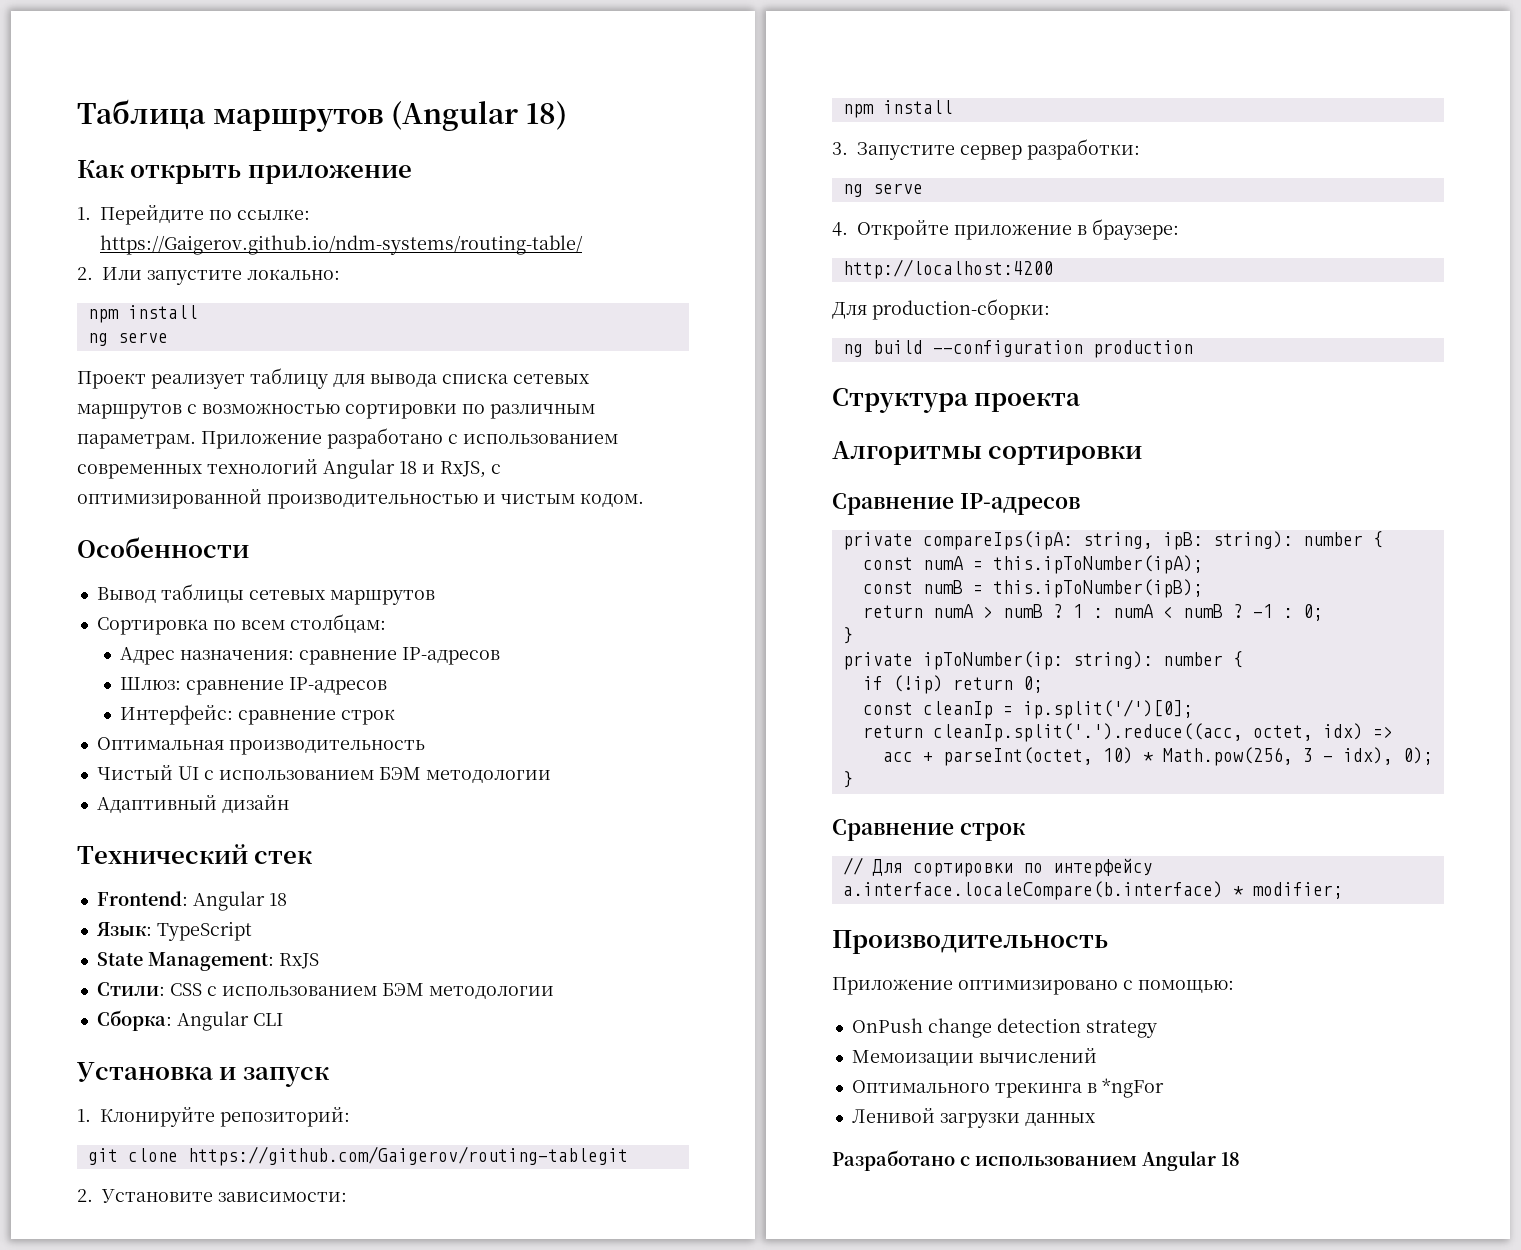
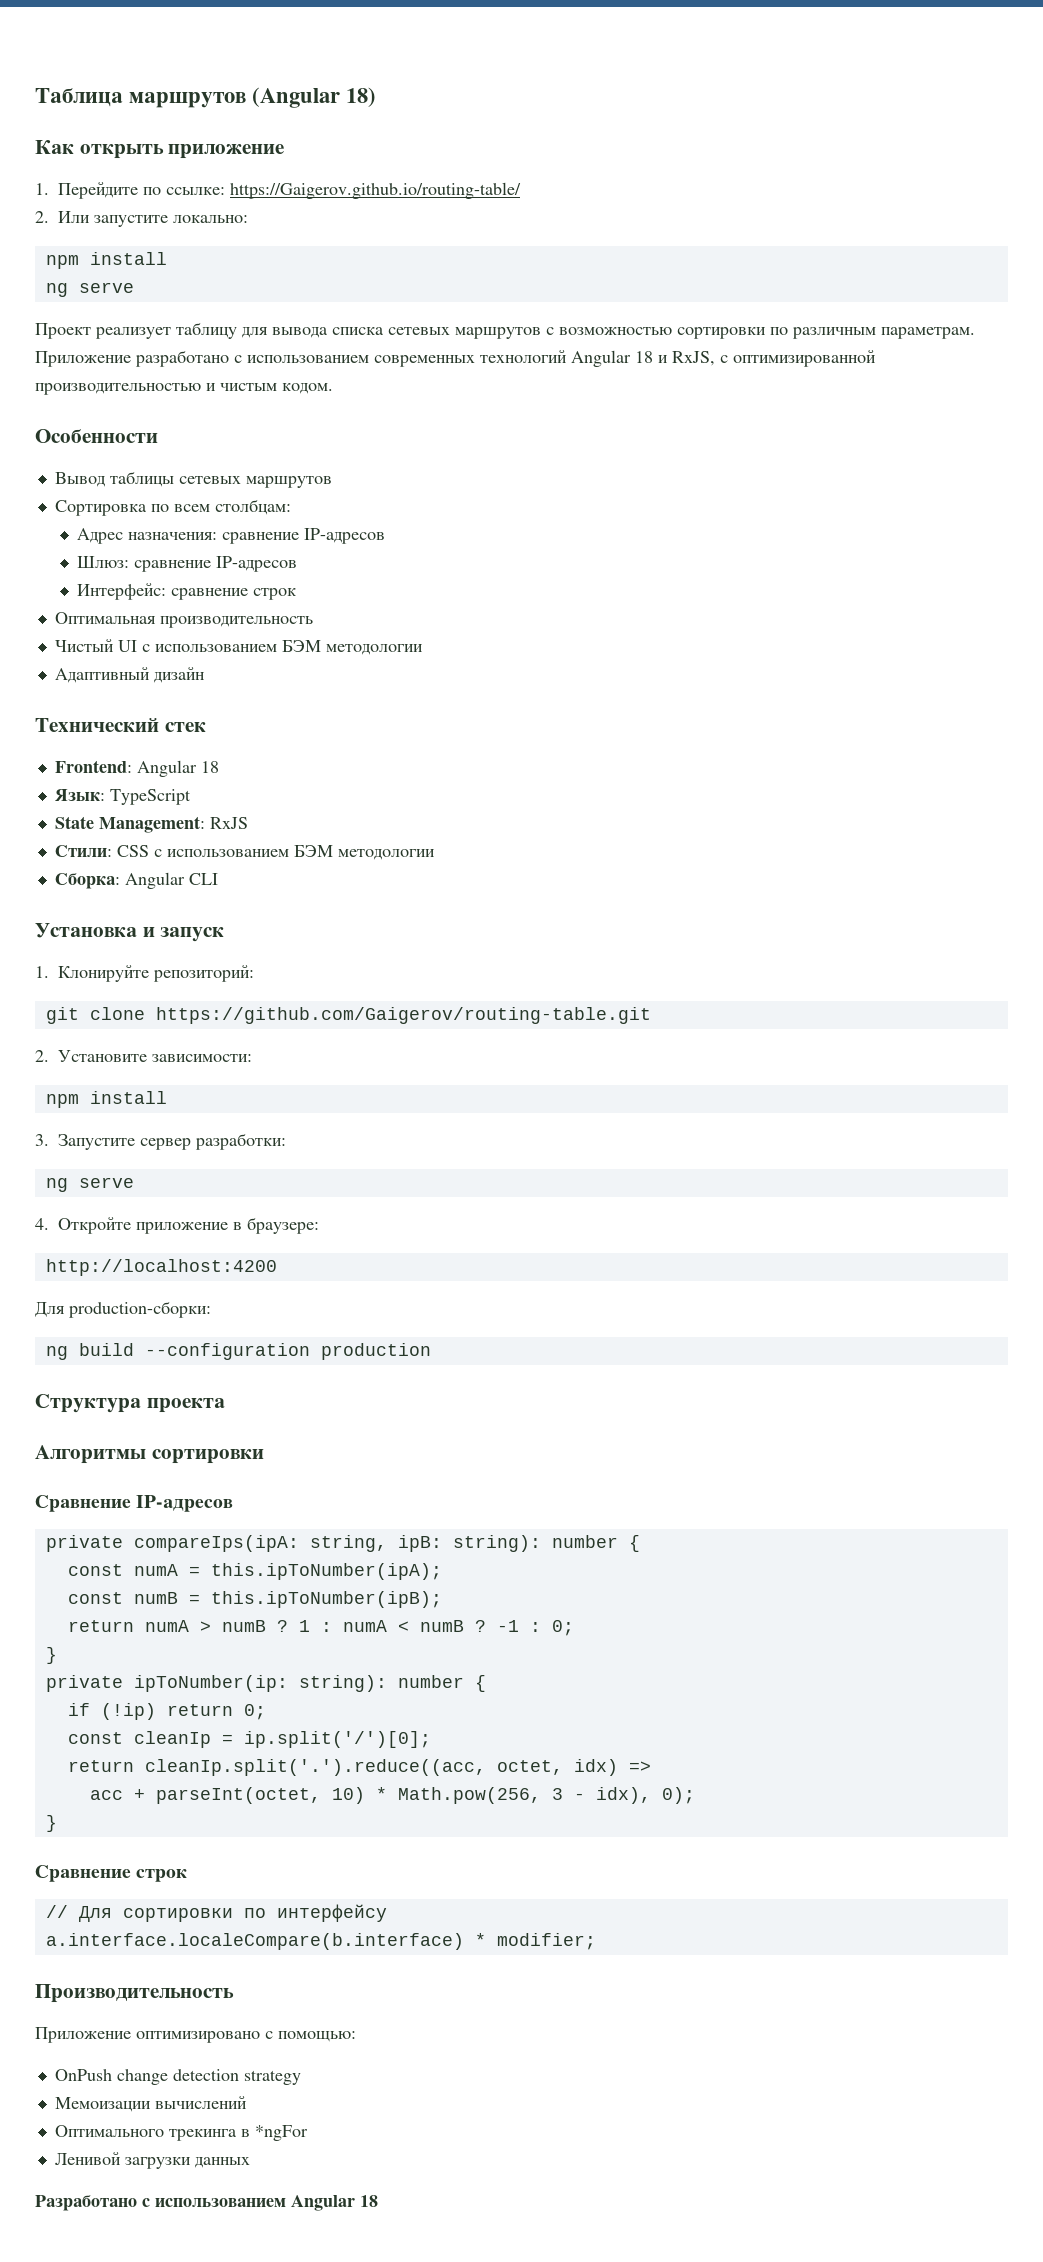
- 1. Перейдите по ссылке: https://Gaigerov.github.io/ndm-systems/routing-table/
+ 1. Перейдите по ссылке: https://Gaigerov.github.io/routing-table/
- git clone https://github.com/Gaigerov/routing-tablegit
+ git clone https://github.com/Gaigerov/routing-table.git

